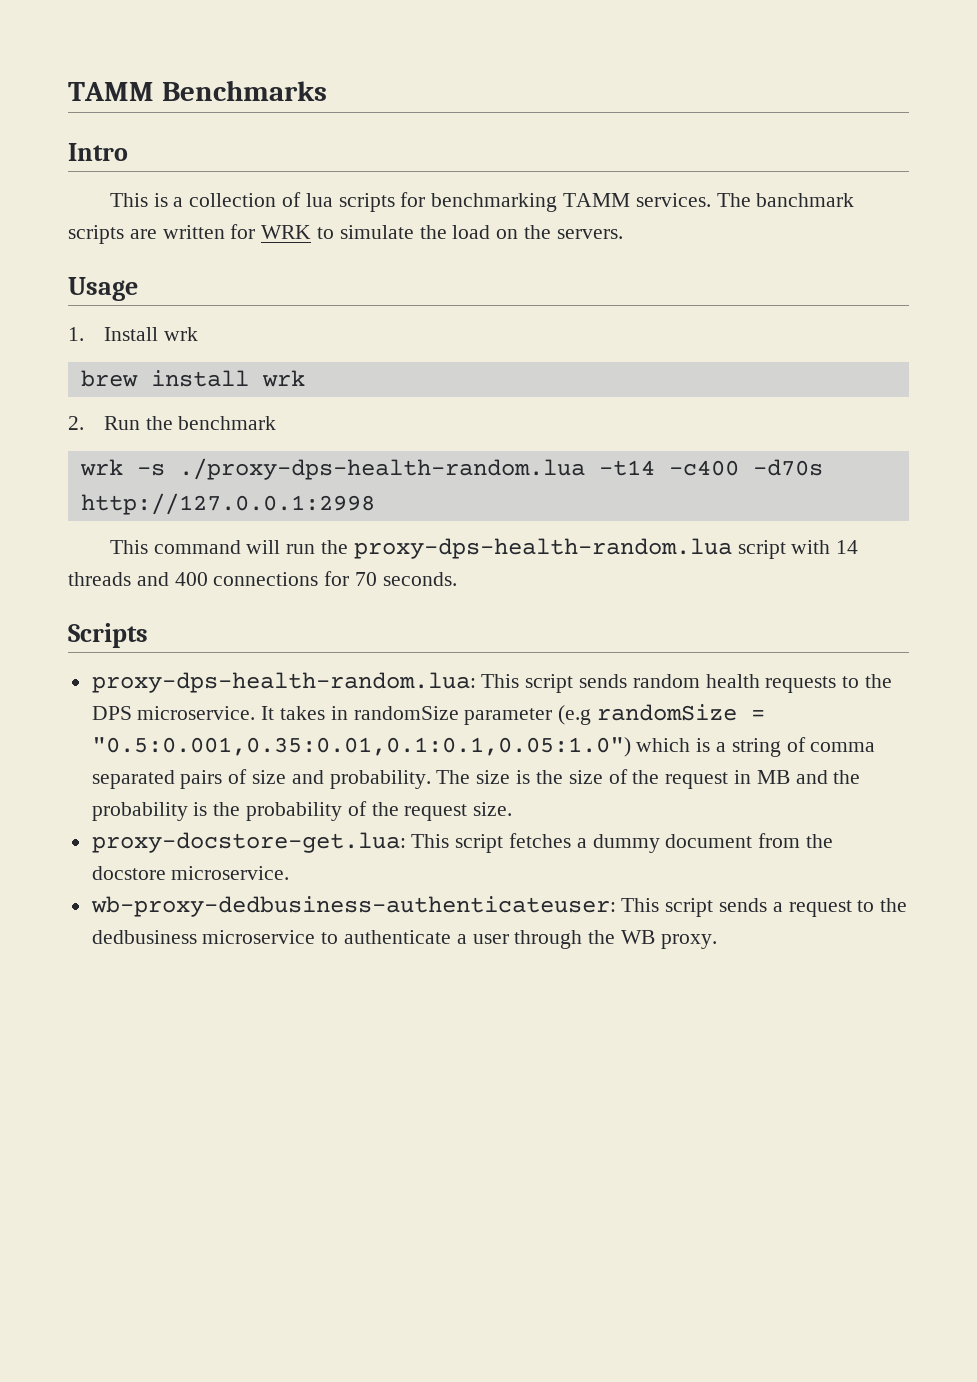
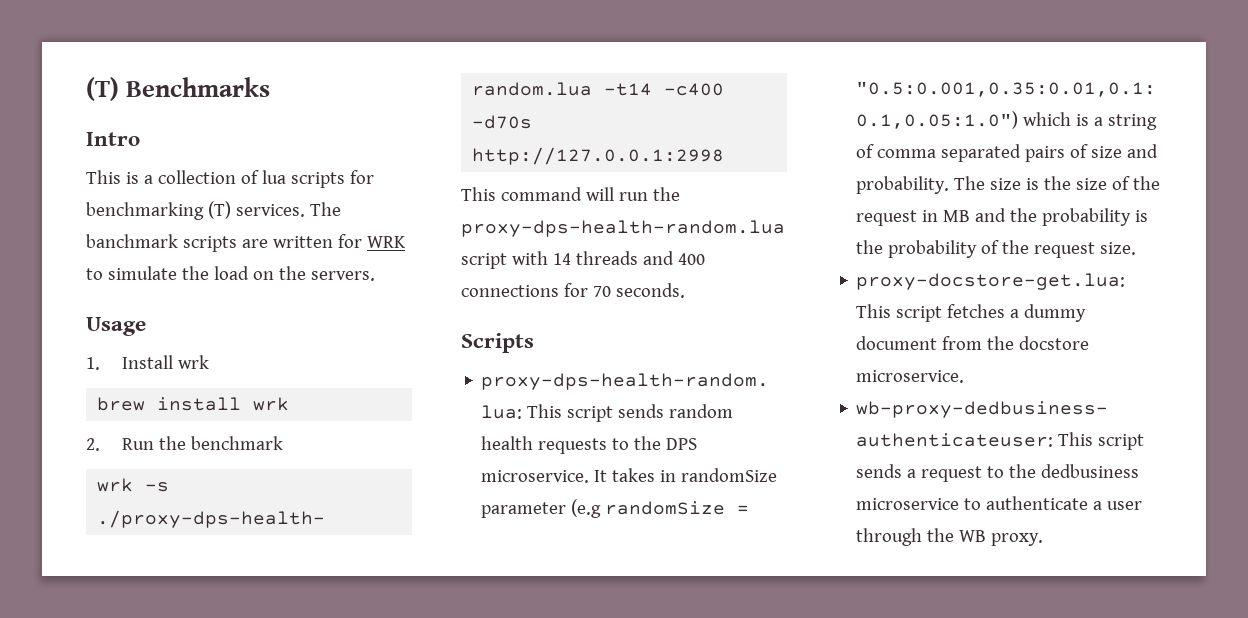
- TAMM Benchmarks
+ (T) Benchmarks
- This is a collection of lua scripts for benchmarking TAMM services.
+ This is a collection of lua scripts for benchmarking (T) services.

